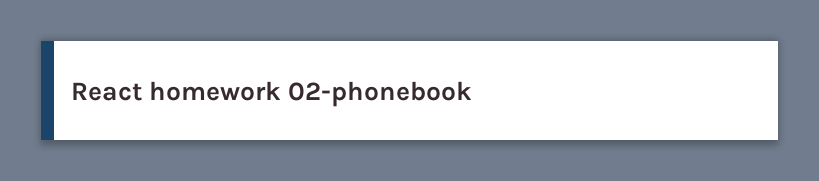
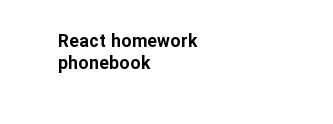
- React homework 02-phonebook
+ React homework phonebook

